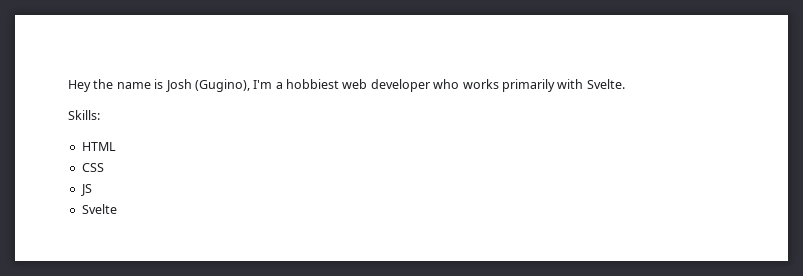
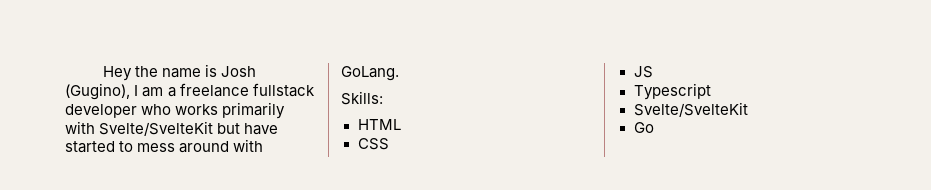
- Hey the name is Josh (Gugino), I'm a hobbiest web developer who works primarily with Svelte.
+ Hey the name is Josh (Gugino), I am a freelance fullstack developer who works primarily with Svelte/SvelteKit but have started to mess around with GoLang.
- Svelte
+ Typescript
+ Svelte/SvelteKit
+ Go

